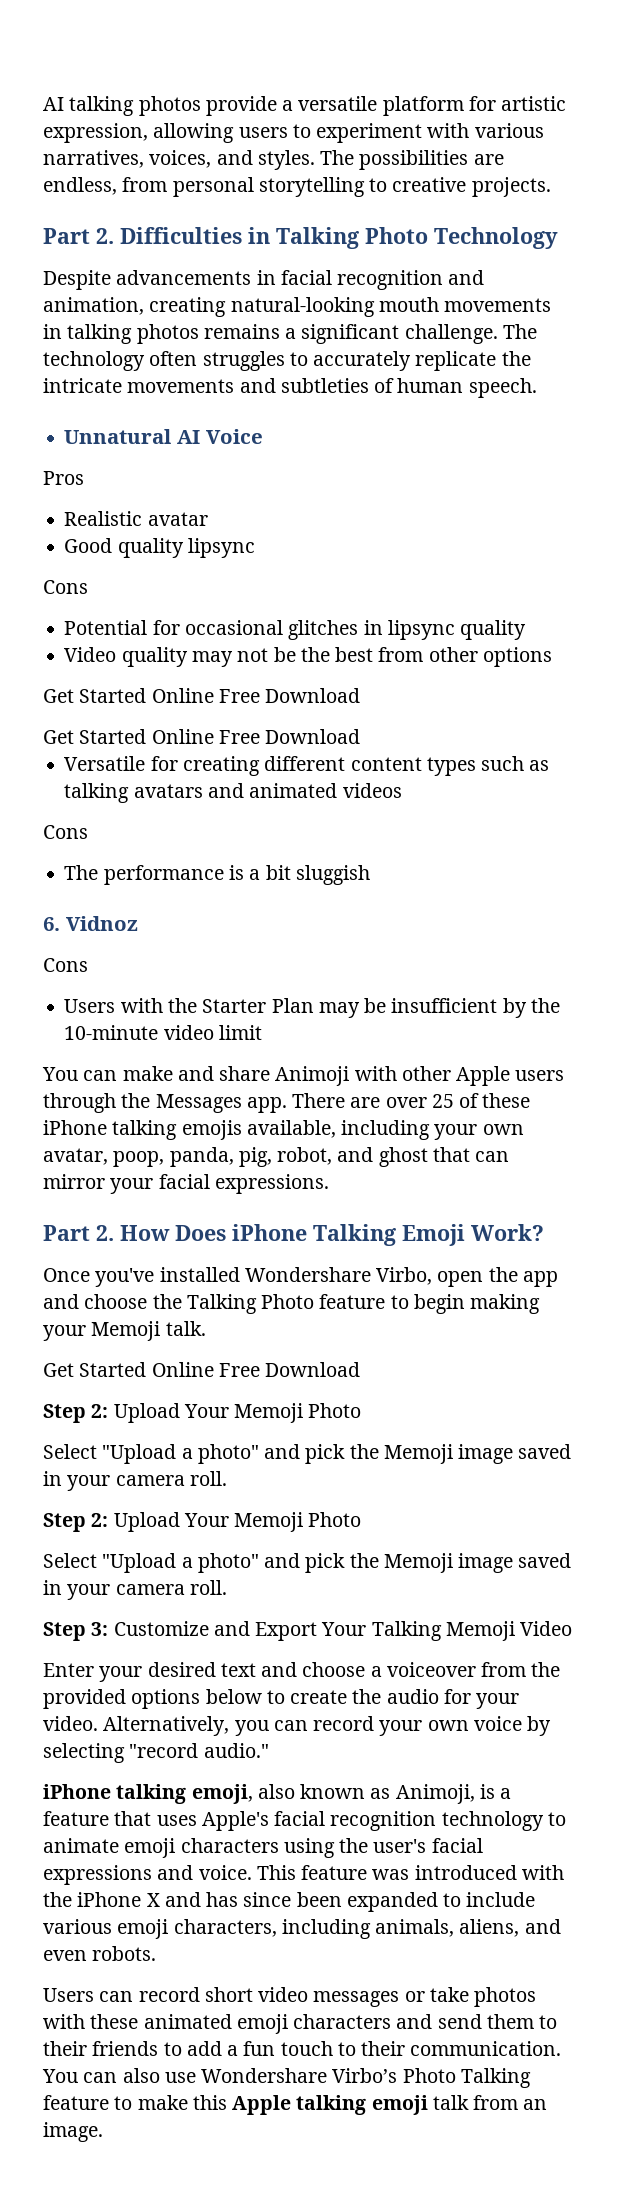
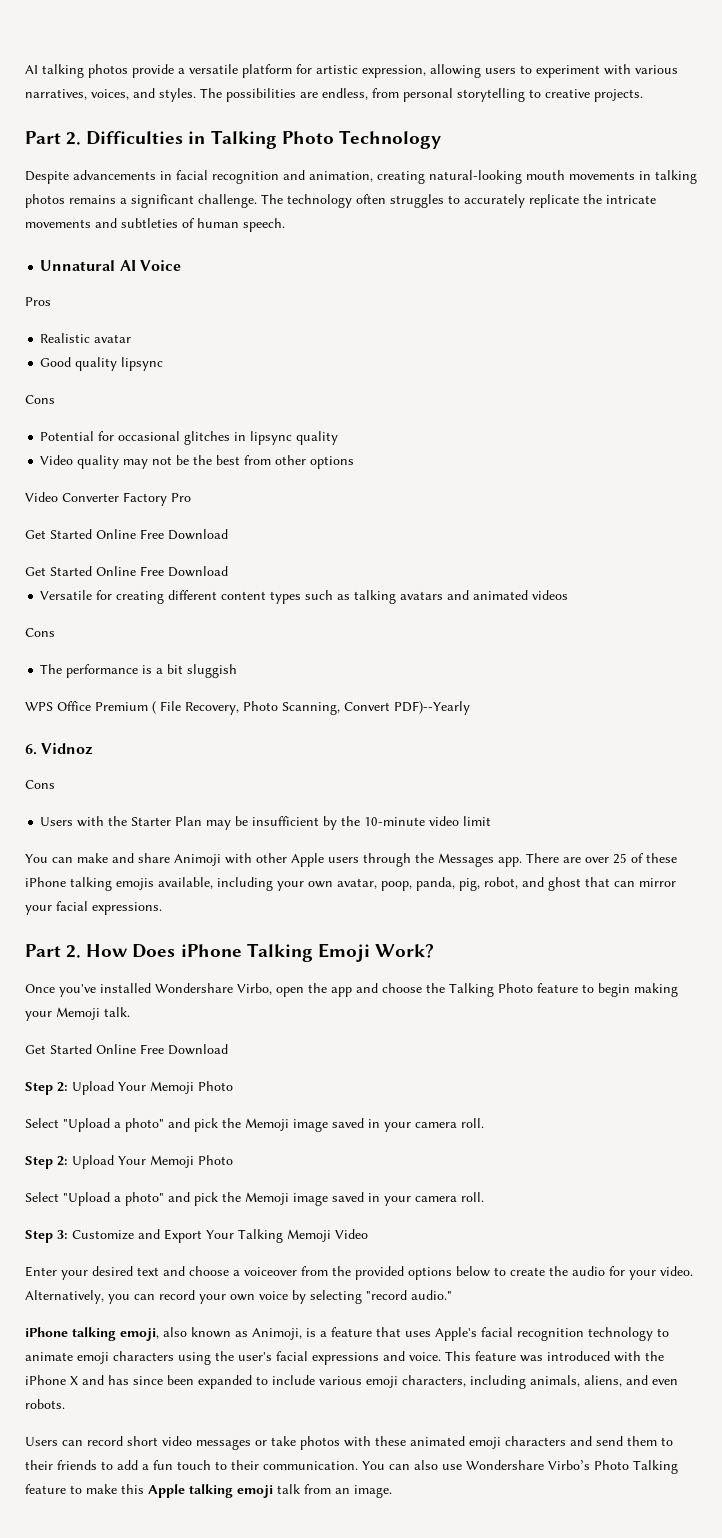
+ Video Converter Factory Pro
+ WPS Office Premium ( File Recovery, Photo Scanning, Convert PDF)--Yearly

